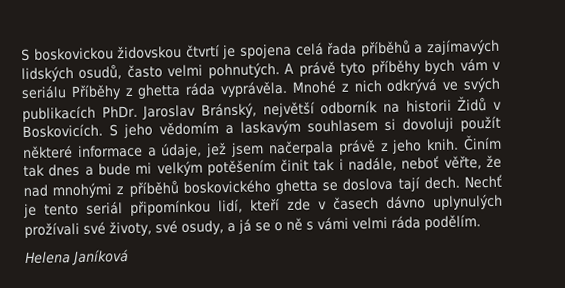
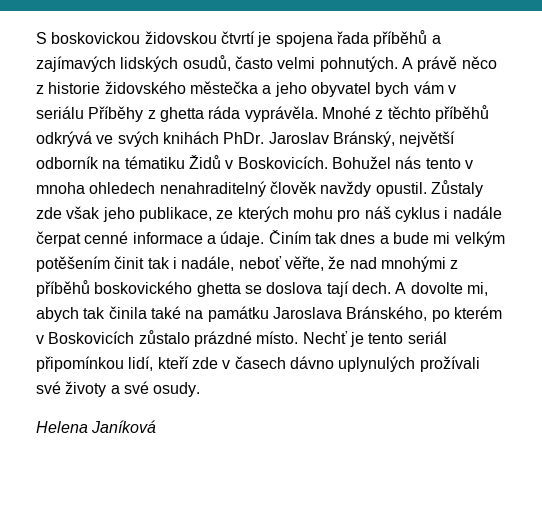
- S boskovickou židovskou čtvrtí je spojena celá řada příběhů a zajímavých lidských osudů, často velmi pohnutých.
+ S boskovickou židovskou čtvrtí je spojena řada příběhů a zajímavých lidských osudů, často velmi pohnutých.
- A právě tyto příběhy bych vám v seriálu Příběhy z ghetta ráda vyprávěla.
+ A právě něco z historie židovského městečka a jeho obyvatel bych vám v seriálu Příběhy z ghetta ráda vyprávěla.
- Mnohé z nich odkrývá ve svých publikacích PhDr.
+ Mnohé z těchto příběhů odkrývá ve svých knihách PhDr.
- Jaroslav Bránský, největší odborník na historii Židů v Boskovicích.
+ Jaroslav Bránský, největší odborník na tématiku Židů v Boskovicích.
- S jeho vědomím a laskavým souhlasem si dovoluji použít některé informace a údaje, jež jsem načerpala právě z jeho knih.
+ Bohužel nás tento v mnoha ohledech nenahraditelný člověk navždy opustil. Zůstaly zde však jeho publikace, ze kterých mohu pro náš cyklus i nadále čerpat cenné informace a údaje.
+ A dovolte mi, abych tak činila také na památku Jaroslava Bránského, po kterém v Boskovicích zůstalo prázdné místo.
- Nechť je tento seriál připomínkou lidí, kteří zde v časech dávno uplynulých prožívali své životy, své osudy, a já se o ně s vámi velmi ráda podělím.
+ Nechť je tento seriál připomínkou lidí, kteří zde v časech dávno uplynulých prožívali své životy a své osudy.

